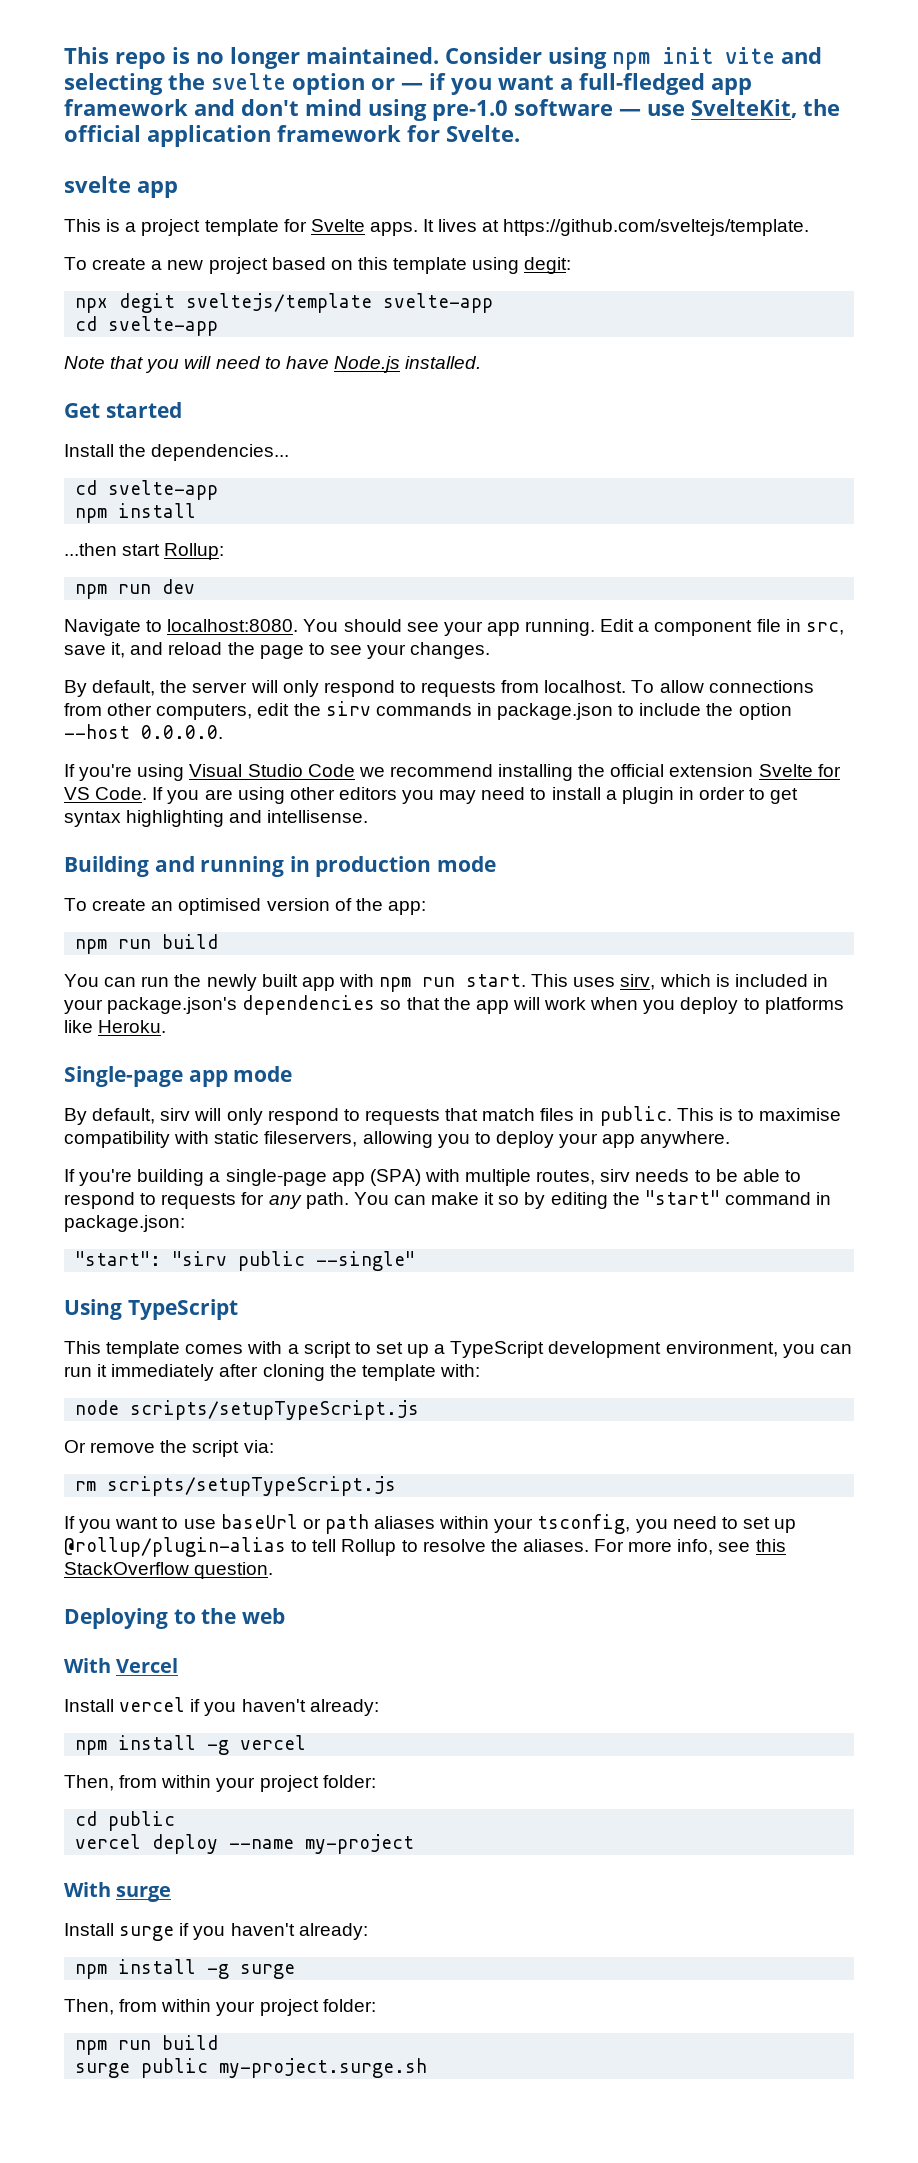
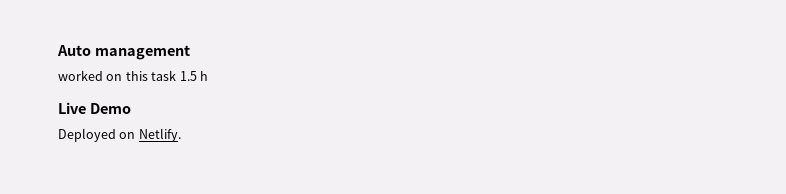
- This repo is no longer maintained. Consider using npm init vite and selecting the svelte option or — if you want a full-fledged app framework and don't mind using pre-1.0 software — use SvelteKit, the official application framework for Svelte.
- svelte app
- This is a project template for Svelte apps. It lives at https://github.com/sveltejs/template.
- To create a new project based on this template using degit:
- npx degit sveltejs/template svelte-app
- cd svelte-app
- Note that you will need to have Node.js installed.
- Get started
- Install the dependencies...
- cd svelte-app
- npm install
- ...then start Rollup:
- npm run dev
- Navigate to localhost:8080. You should see your app running. Edit a component file in src, save it, and reload the page to see your changes.
- By default, the server will only respond to requests from localhost. To allow connections from other computers, edit the sirv commands in package.json to include the option --host 0.0.0.0.
- If you're using Visual Studio Code we recommend installing the official extension Svelte for VS Code. If you are using other editors you may need to install a plugin in order to get syntax highlighting and intellisense.
- Building and running in production mode
- To create an optimised version of the app:
- npm run build
- You can run the newly built app with npm run start. This uses sirv, which is included in your package.json's dependencies so that the app will work when you deploy to platforms like Heroku.
- Single-page app mode
- By default, sirv will only respond to requests that match files in public. This is to maximise compatibility with static fileservers, allowing you to deploy your app anywhere.
- If you're building a single-page app (SPA) with multiple routes, sirv needs to be able to respond to requests for any path. You can make it so by editing the "start" command in package.json:
- "start": "sirv public --single"
- Using TypeScript
- This template comes with a script to set up a TypeScript development environment, you can run it immediately after cloning the template with:
- node scripts/setupTypeScript.js
- Or remove the script via:
- rm scripts/setupTypeScript.js
- If you want to use baseUrl or path aliases within your tsconfig, you need to set up @rollup/plugin-alias to tell Rollup to resolve the aliases. For more info, see this StackOverflow question.
- Deploying to the web
- With Vercel
- Install vercel if you haven't already:
- npm install -g vercel
- Then, from within your project folder:
- cd public
- vercel deploy --name my-project
- With surge
- Install surge if you haven't already:
- npm install -g surge
- Then, from within your project folder:
- npm run build
- surge public my-project.surge.sh
+ Auto management
+ worked on this task 1.5 h
+ Live Demo
+ Deployed on Netlify.

